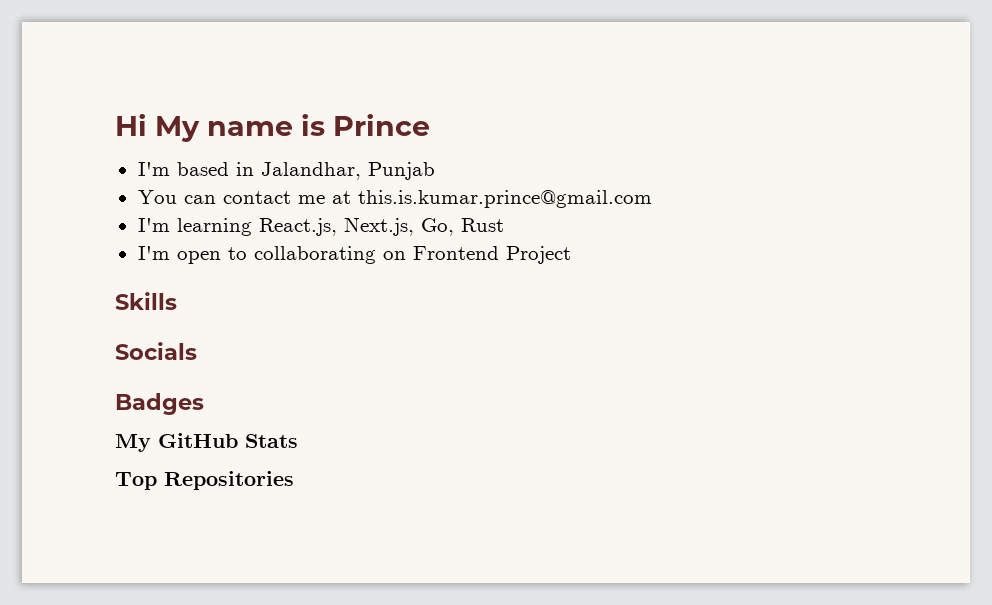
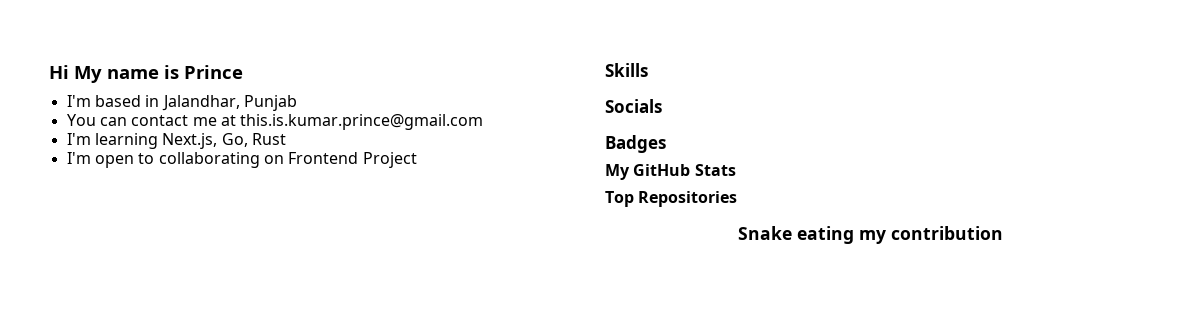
- I'm learning React.js, Next.js, Go, Rust
+ I'm learning Next.js, Go, Rust
+ Snake eating my contribution

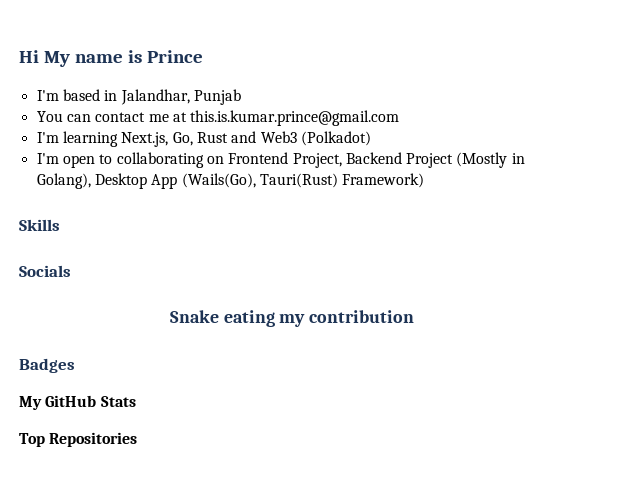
- I'm learning Next.js, Go, Rust
+ I'm learning Next.js, Go, Rust and Web3 (Polkadot)
- I'm open to collaborating on Frontend Project
+ I'm open to collaborating on Frontend Project, Backend Project (Mostly in Golang), Desktop App (Wails(Go), Tauri(Rust) Framework)
  Skills
  Socials
+ Snake eating my contribution
- Snake eating my contribution

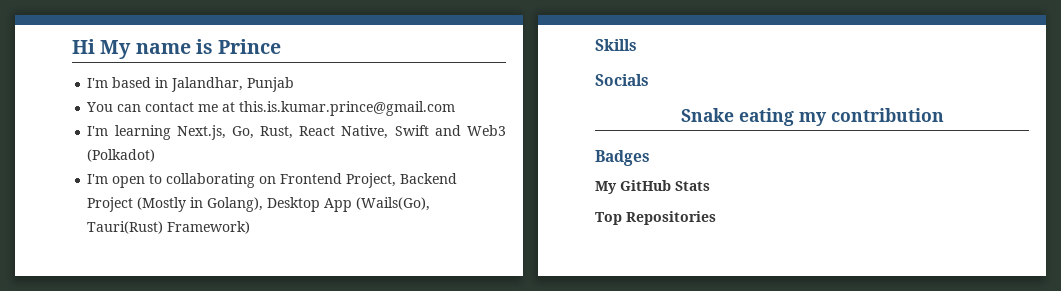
- I'm learning Next.js, Go, Rust and Web3 (Polkadot)
+ I'm learning Next.js, Go, Rust, React Native, Swift and Web3 (Polkadot)

